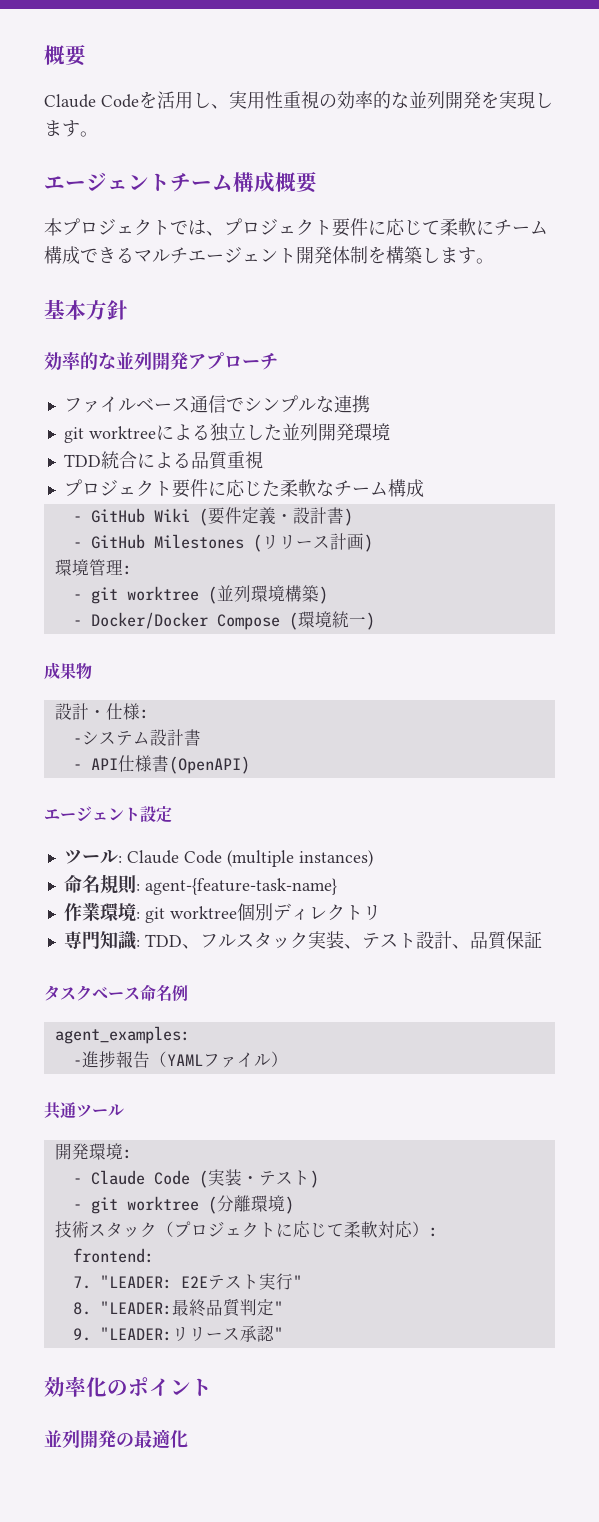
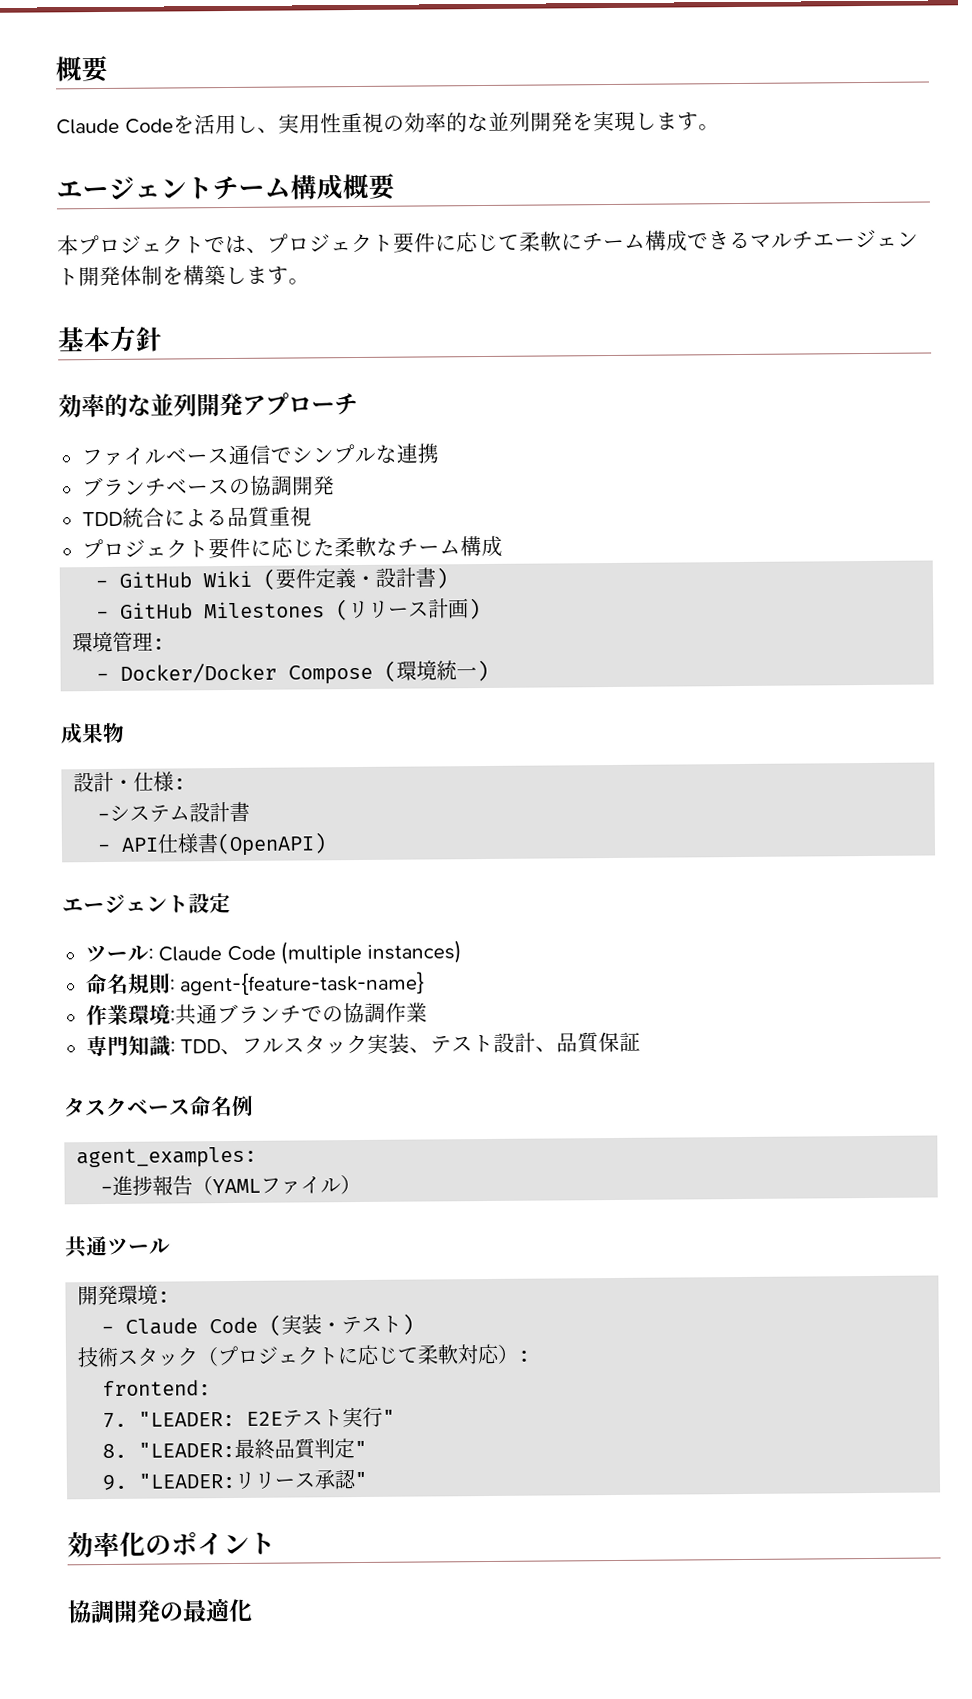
- git worktreeによる独立した並列開発環境
+ ブランチベースの協調開発
- - git worktree (並列環境構築)
- 作業環境: git worktree個別ディレクトリ
+ 作業環境:共通ブランチでの協調作業
- - git worktree (分離環境)
- 並列開発の最適化
+ 協調開発の最適化

